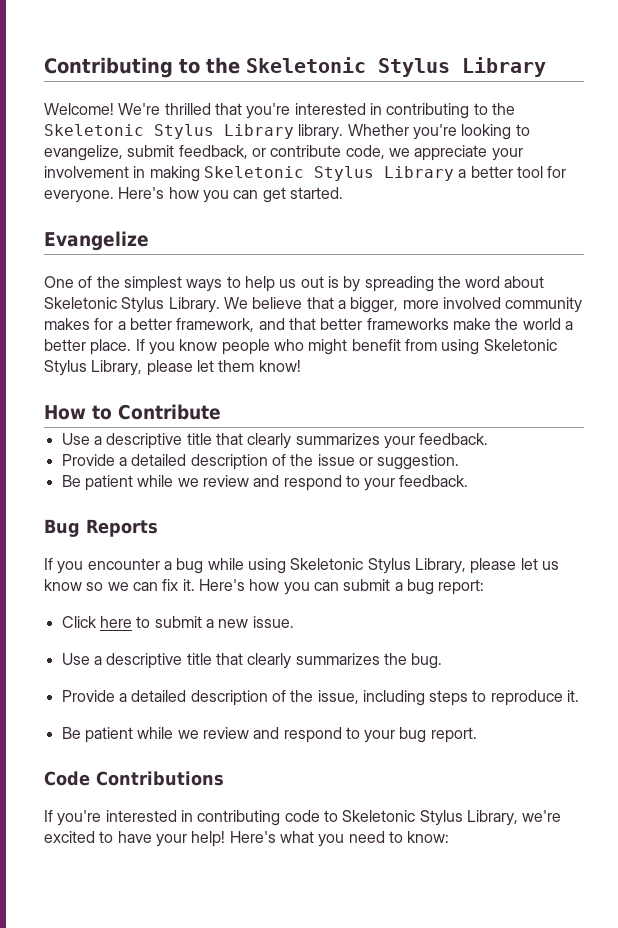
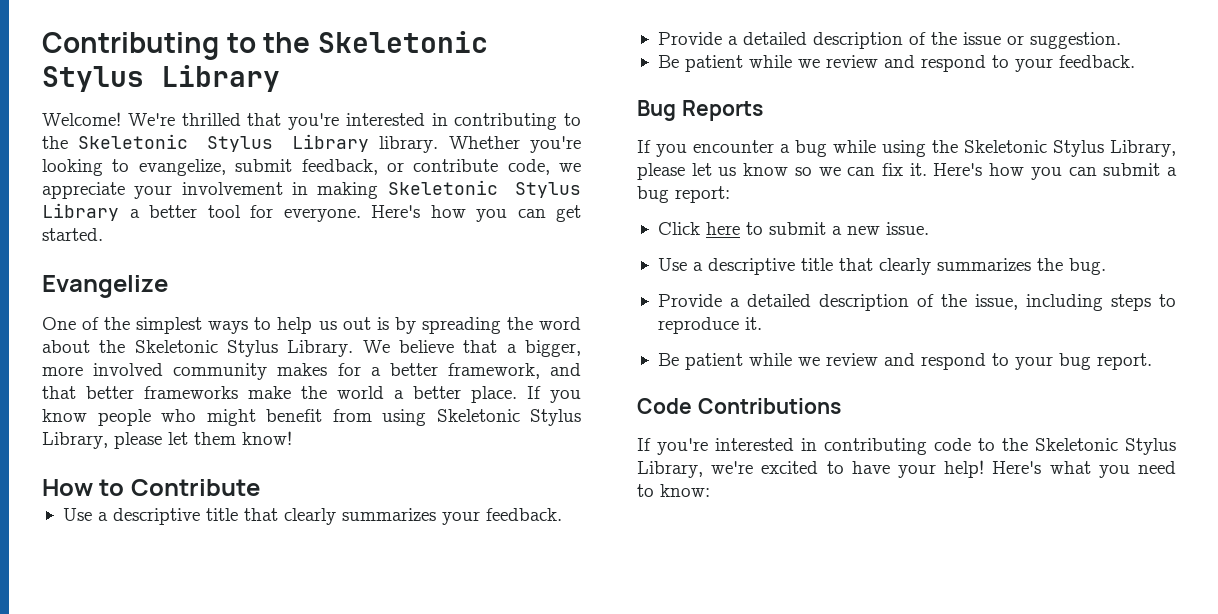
- One of the simplest ways to help us out is by spreading the word about Skeletonic Stylus Library.
+ One of the simplest ways to help us out is by spreading the word about the Skeletonic Stylus Library.
- If you encounter a bug while using Skeletonic Stylus Library, please let us know so we can fix it.
+ If you encounter a bug while using the Skeletonic Stylus Library, please let us know so we can fix it.
- If you're interested in contributing code to Skeletonic Stylus Library, we're excited to have your help!
+ If you're interested in contributing code to the Skeletonic Stylus Library, we're excited to have your help!

